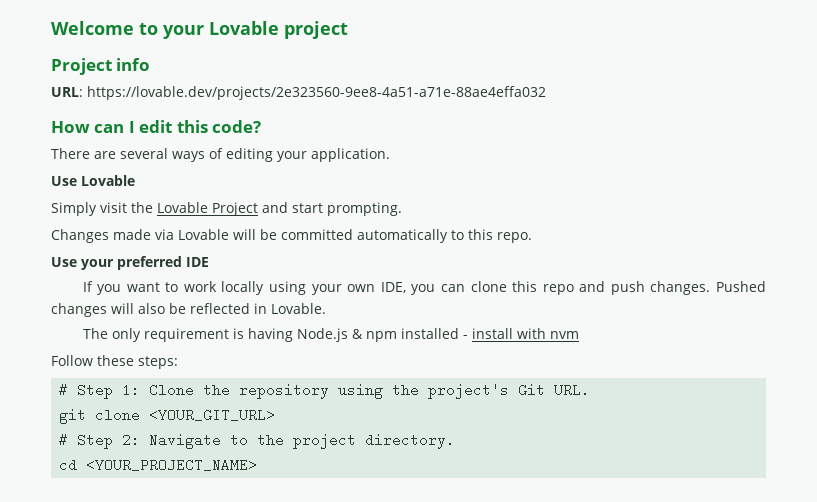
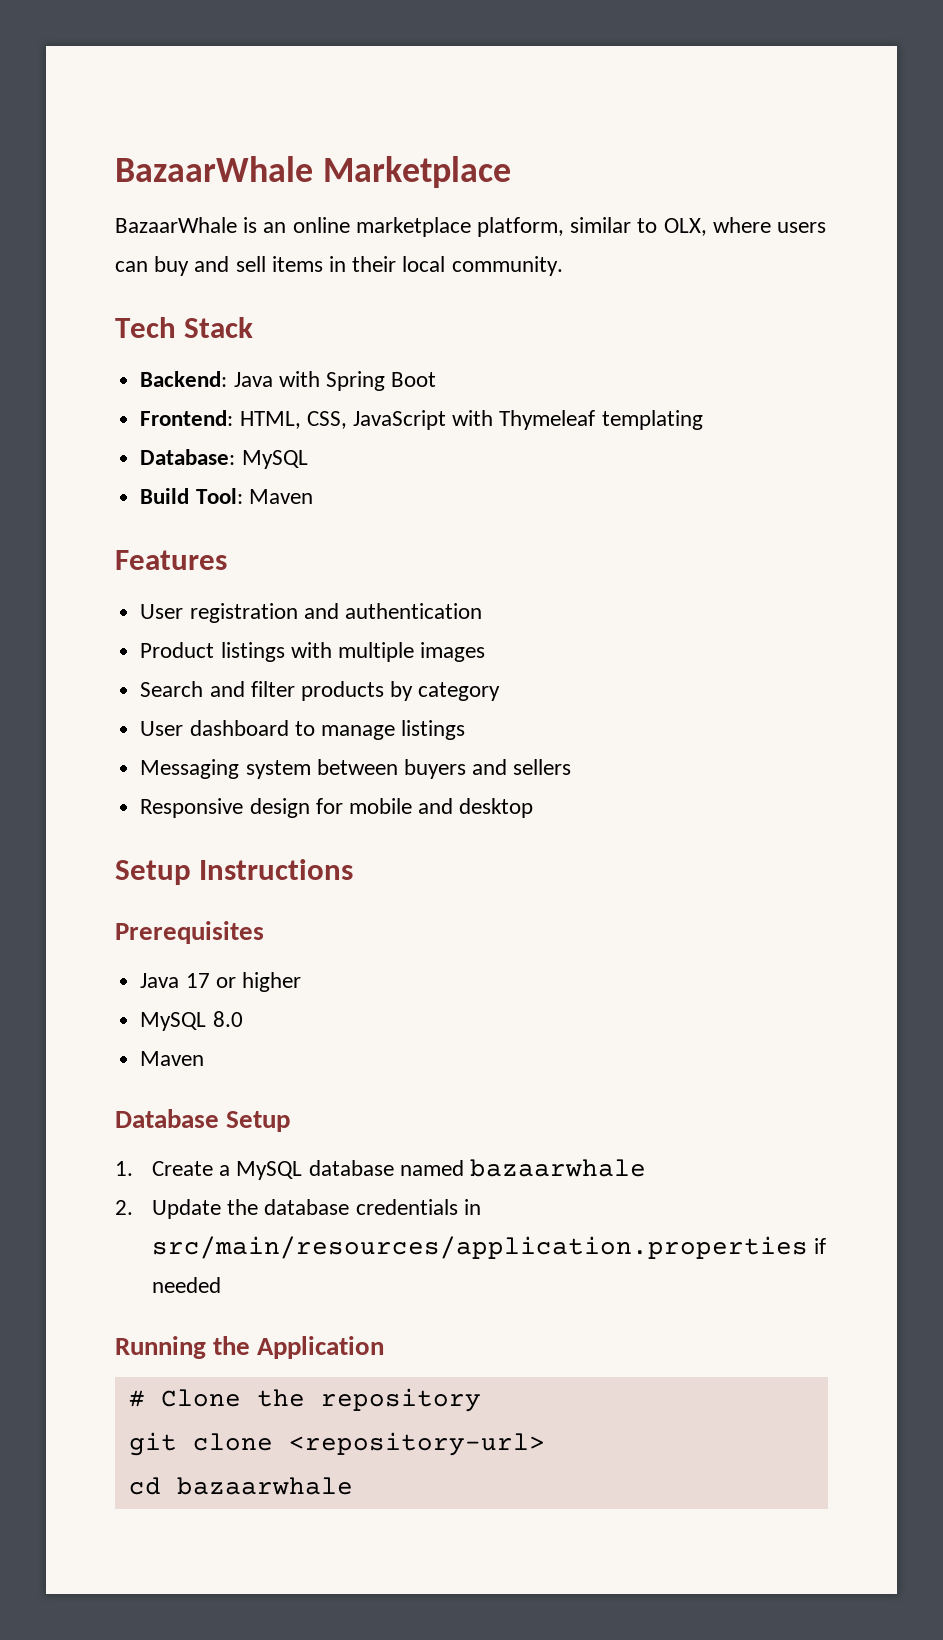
- Welcome to your Lovable project
- Project info
- URL: https://lovable.dev/projects/2e323560-9ee8-4a51-a71e-88ae4effa032
- How can I edit this code?
- There are several ways of editing your application.
- Use Lovable
- Simply visit the Lovable Project and start prompting.
- Changes made via Lovable will be committed automatically to this repo.
- Use your preferred IDE
- If you want to work locally using your own IDE, you can clone this repo and push changes. Pushed changes will also be reflected in Lovable.
- The only requirement is having Node.js & npm installed - install with nvm
- Follow these steps:
- # Step 1: Clone the repository using the project's Git URL.
- git clone <YOUR_GIT_URL>
- # Step 2: Navigate to the project directory.
+ BazaarWhale Marketplace
+ BazaarWhale is an online marketplace platform, similar to OLX, where users can buy and sell items in their local community.
+ Tech Stack
+ Backend: Java with Spring Boot
+ Frontend: HTML, CSS, JavaScript with Thymeleaf templating
+ Database: MySQL
+ Build Tool: Maven
+ Features
+ User registration and authentication
+ Product listings with multiple images
+ Search and filter products by category
+ User dashboard to manage listings
+ Messaging system between buyers and sellers
+ Responsive design for mobile and desktop
+ Setup Instructions
+ Prerequisites
+ Java 17 or higher
+ MySQL 8.0
+ Maven
+ Database Setup
+ 1. Create a MySQL database named bazaarwhale
+ 2. Update the database credentials in src/main/resources/application.properties if needed
+ Running the Application
+ # Clone the repository
+ git clone <repository-url>
- cd <YOUR_PROJECT_NAME>
+ cd bazaarwhale

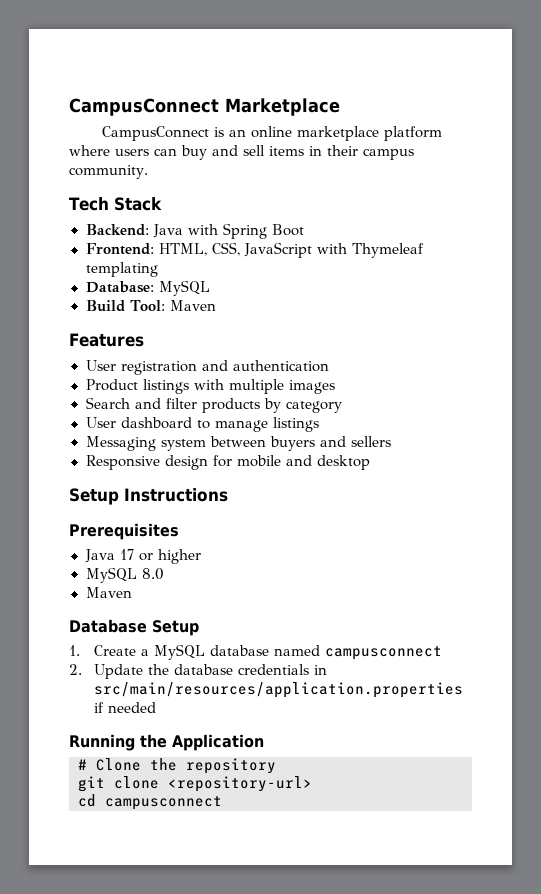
- BazaarWhale Marketplace
+ CampusConnect Marketplace
- BazaarWhale is an online marketplace platform, similar to OLX, where users can buy and sell items in their local community.
+ CampusConnect is an online marketplace platform where users can buy and sell items in their campus community.
- 1. Create a MySQL database named bazaarwhale
+ 1. Create a MySQL database named campusconnect
- cd bazaarwhale
+ cd campusconnect

